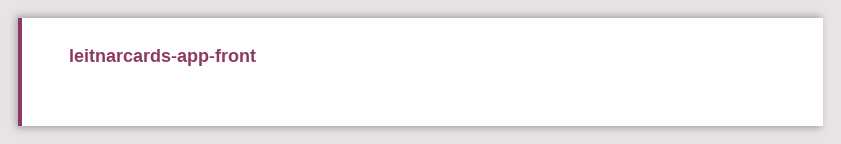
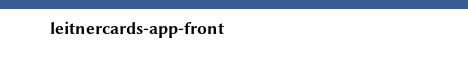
- leitnarcards-app-front
+ leitnercards-app-front

